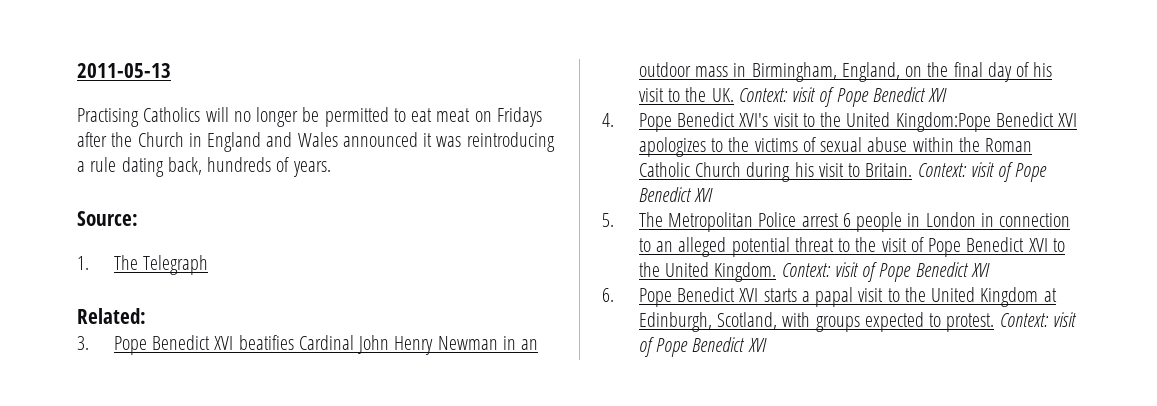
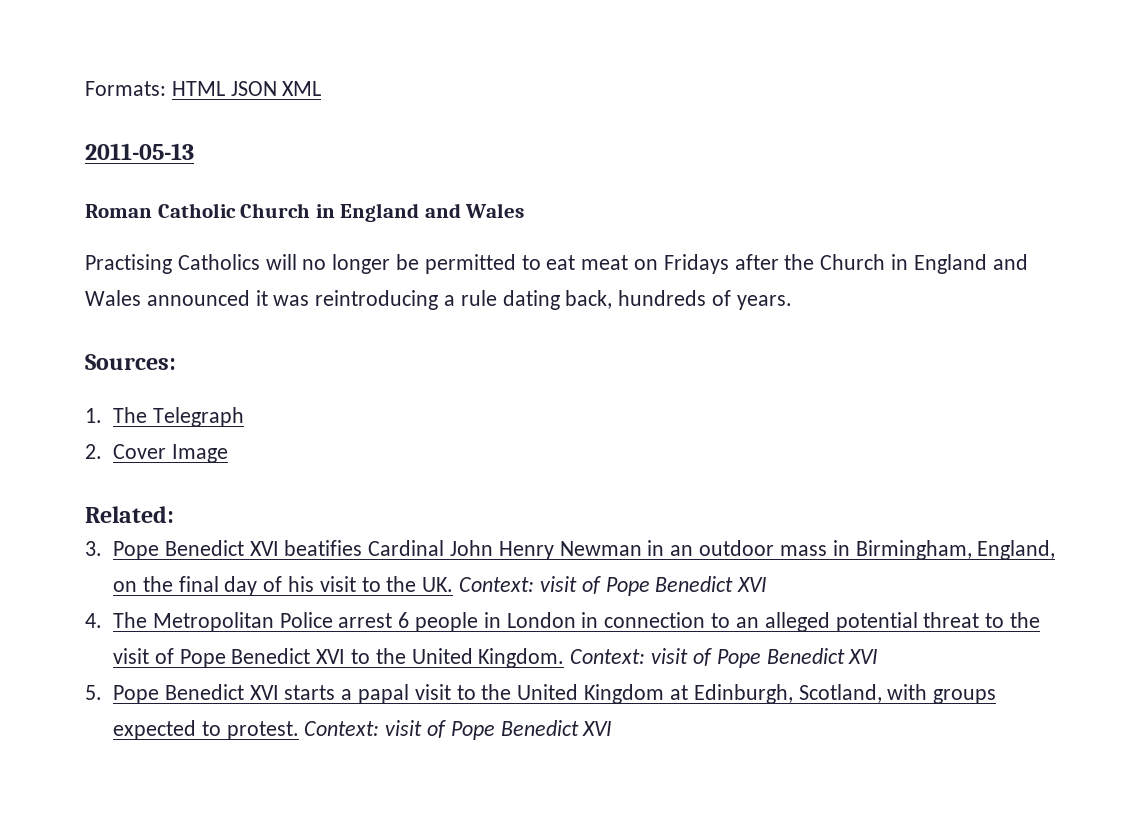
+ Formats: HTML JSON XML
  2011-05-13
+ Roman Catholic Church in England and Wales
- Source:
+ Sources:
+ 2. Cover Image
- 4. Pope Benedict XVI's visit to the United Kingdom:Pope Benedict XVI apologizes to the victims of sexual abuse within the Roman Catholic Church during his visit to Britain. Context: visit of Pope Benedict XVI
- 5. The Metropolitan Police arrest 6 people in London in connection to an alleged potential threat to the visit of Pope Benedict XVI to the United Kingdom.
+ 4. The Metropolitan Police arrest 6 people in London in connection to an alleged potential threat to the visit of Pope Benedict XVI to the United Kingdom.
- 6. Pope Benedict XVI starts a papal visit to the United Kingdom at Edinburgh, Scotland, with groups expected to protest.
+ 5. Pope Benedict XVI starts a papal visit to the United Kingdom at Edinburgh, Scotland, with groups expected to protest.

